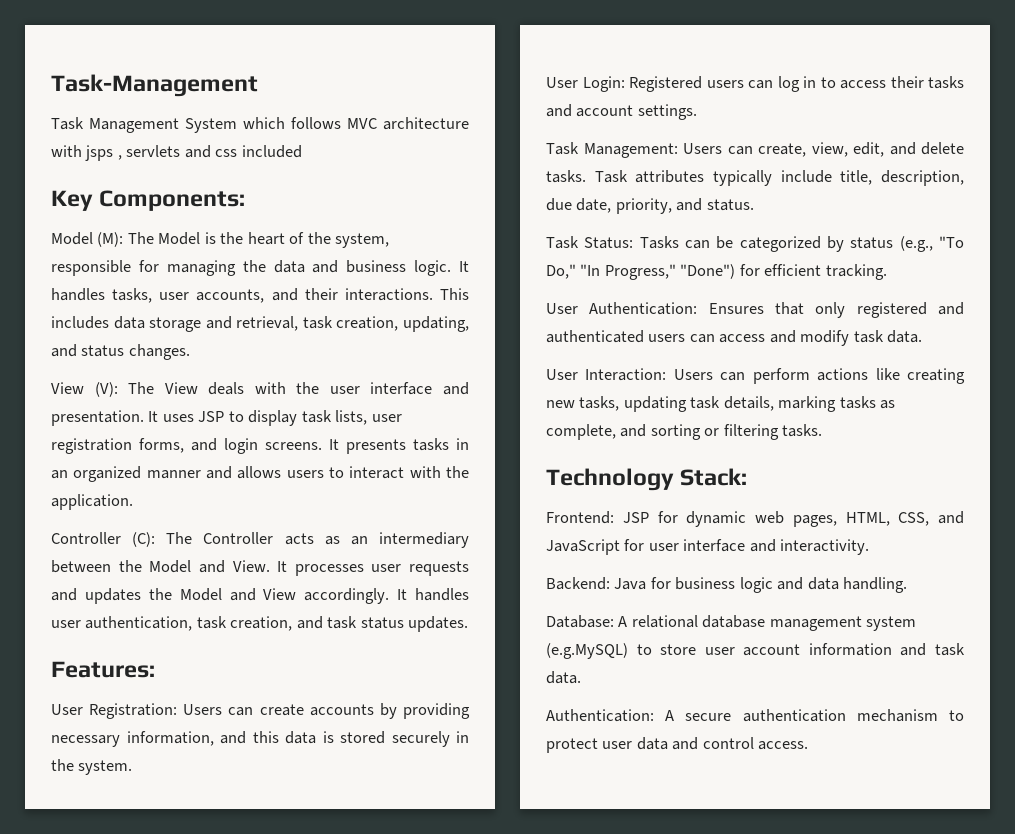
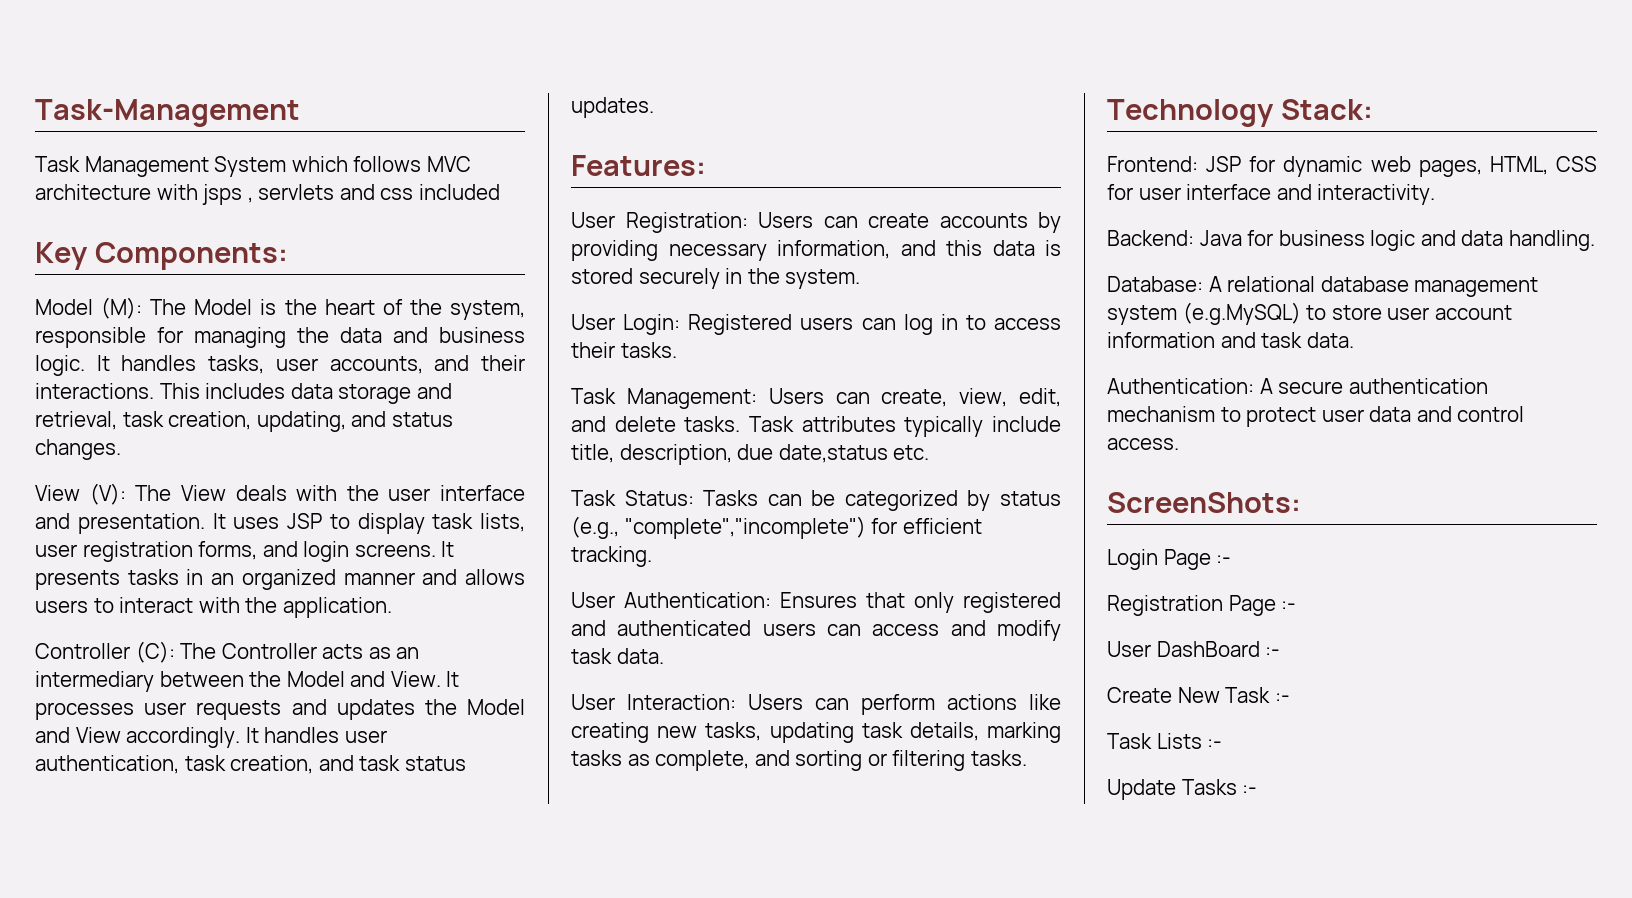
- User Login: Registered users can log in to access their tasks and account settings.
+ User Login: Registered users can log in to access their tasks.
- Task attributes typically include title, description, due date, priority, and status.
+ Task attributes typically include title, description, due date,status etc.
- Task Status: Tasks can be categorized by status (e.g., "To Do," "In Progress," "Done") for efficient tracking.
+ Task Status: Tasks can be categorized by status (e.g., "complete","incomplete") for efficient tracking.
- Frontend: JSP for dynamic web pages, HTML, CSS, and JavaScript for user interface and interactivity.
+ Frontend: JSP for dynamic web pages, HTML, CSS for user interface and interactivity.
+ ScreenShots:
+ Login Page :-
+ Registration Page :-
+ User DashBoard :-
+ Create New Task :-
+ Task Lists :-
+ Update Tasks :-

